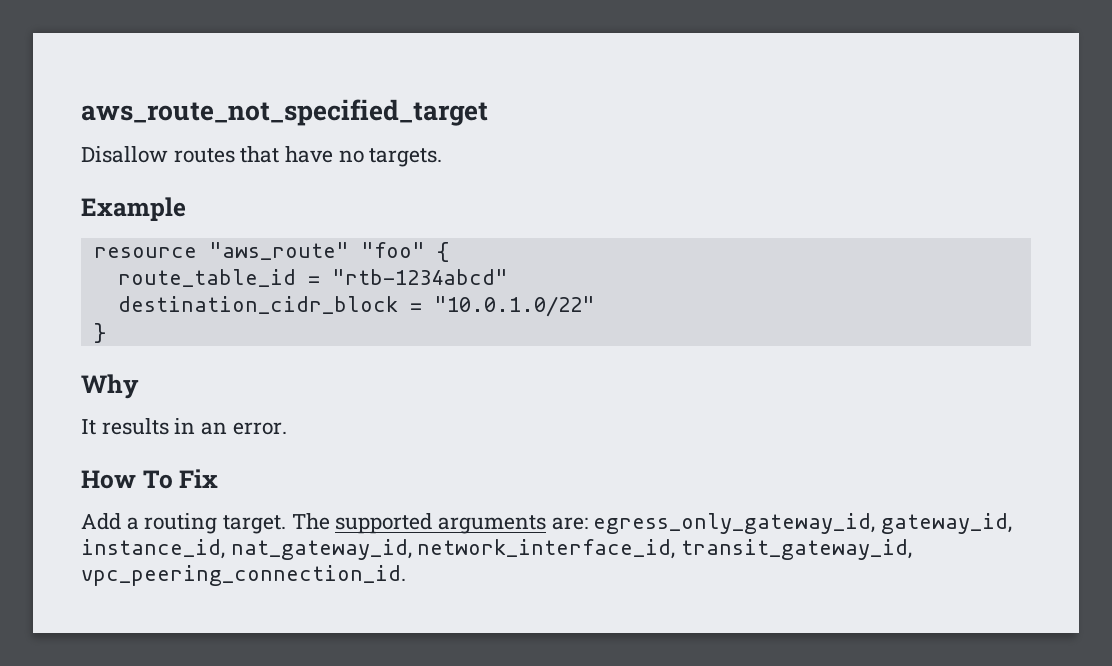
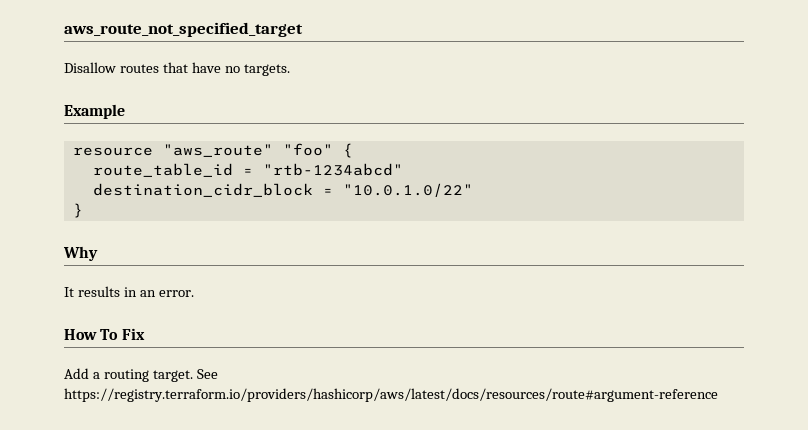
- The supported arguments are: egress_only_gateway_id, gateway_id, instance_id, nat_gateway_id, network_interface_id, transit_gateway_id, vpc_peering_connection_id.
+ See https://registry.terraform.io/providers/hashicorp/aws/latest/docs/resources/route#argument-reference

